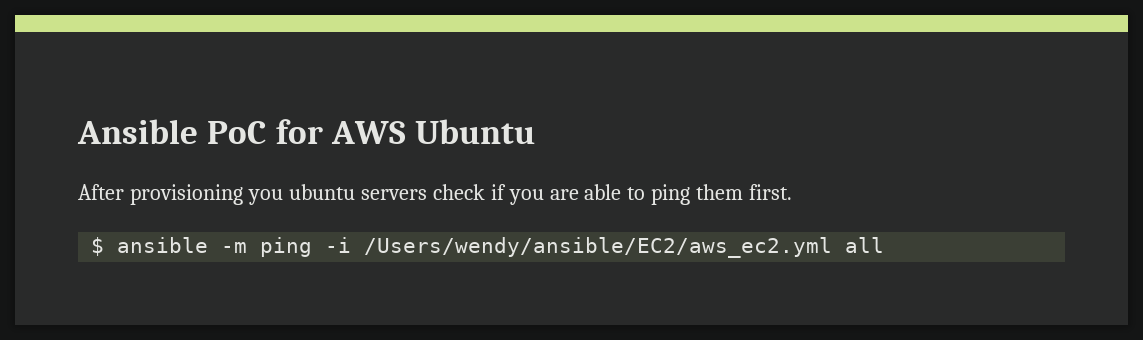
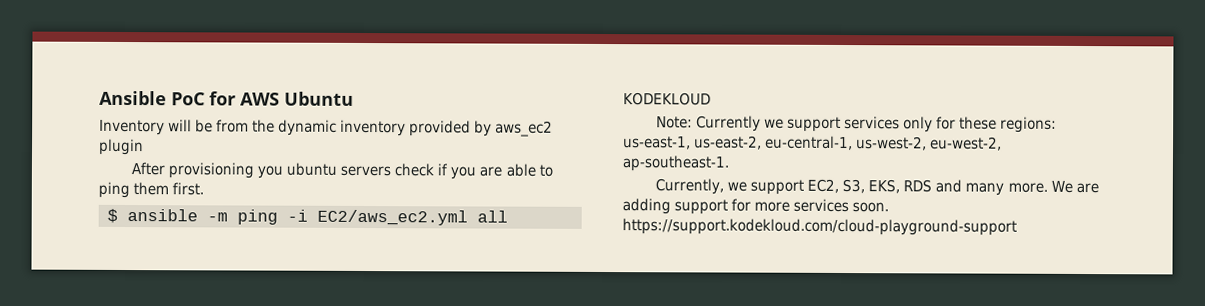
+ Inventory will be from the dynamic inventory provided by aws_ec2 plugin
- $ ansible -m ping -i /Users/wendy/ansible/EC2/aws_ec2.yml all
+ $ ansible -m ping -i EC2/aws_ec2.yml all
+ KODEKLOUD
+ Note: Currently we support services only for these regions: us-east-1, us-east-2, eu-central-1, us-west-2, eu-west-2, ap-southeast-1.
+ Currently, we support EC2, S3, EKS, RDS and many more. We are adding support for more services soon. https://support.kodekloud.com/cloud-playground-support

